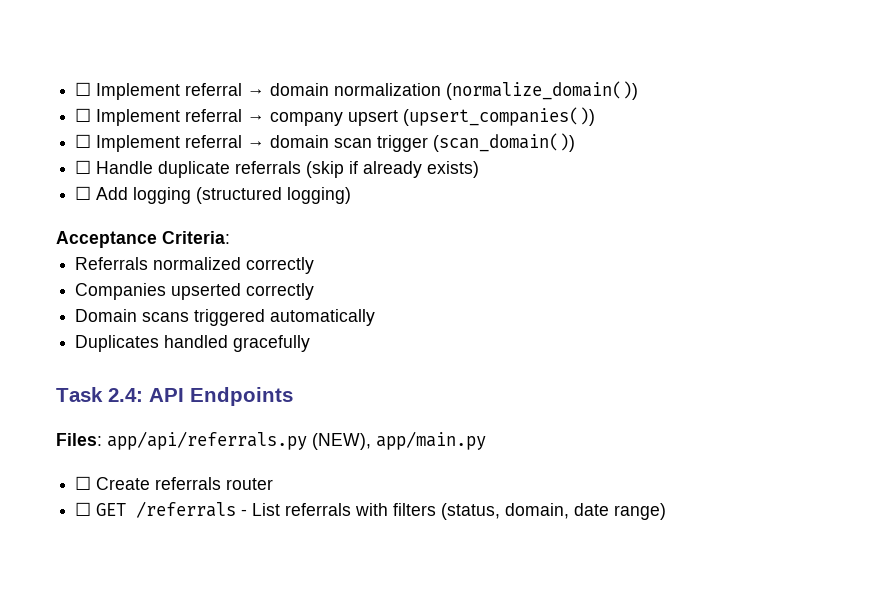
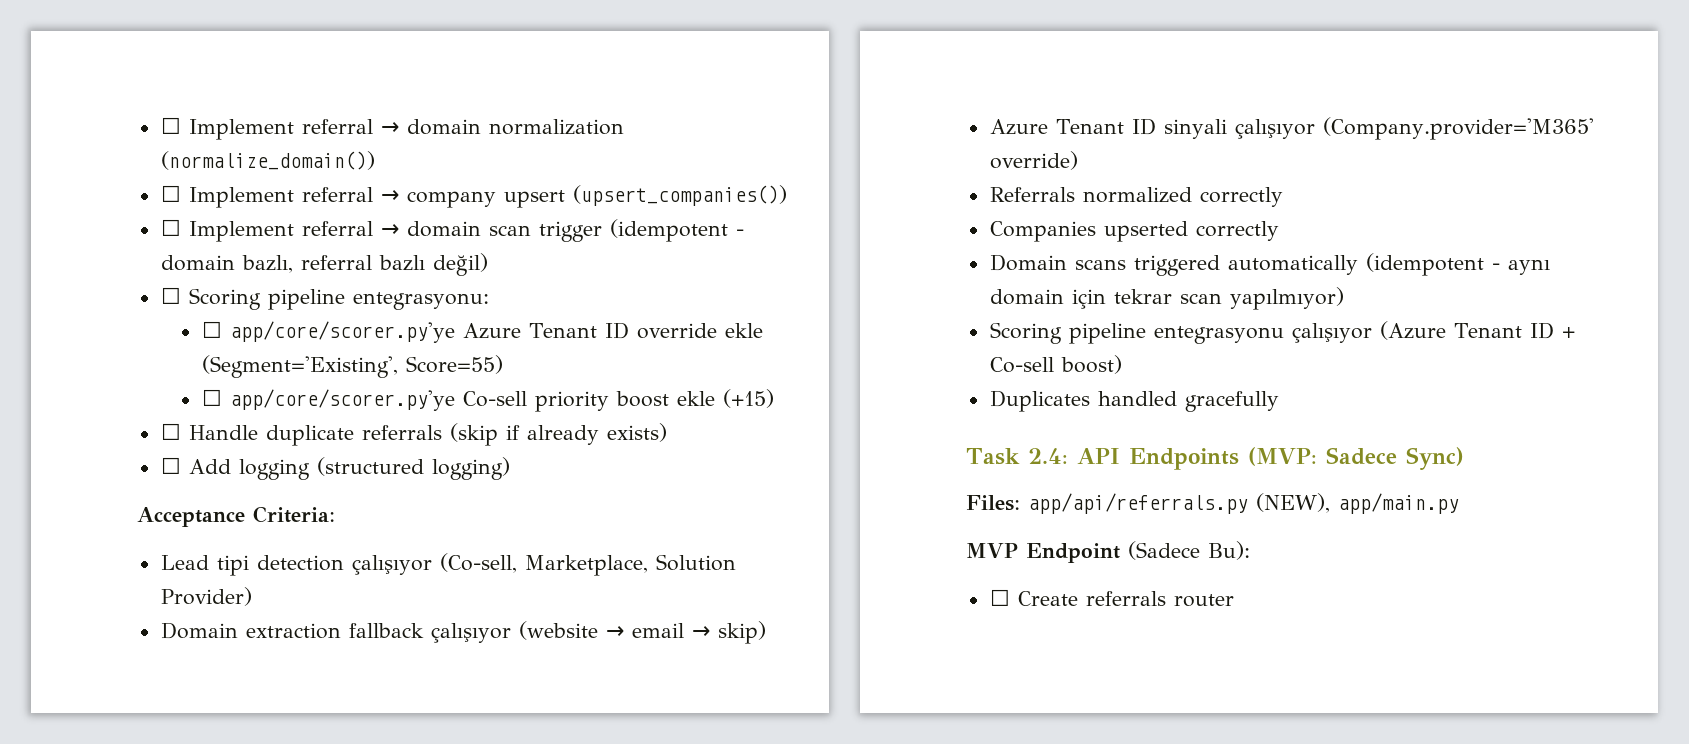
- ☐ Implement referral → domain scan trigger (scan_domain())
+ ☐ Implement referral → domain scan trigger (idempotent - domain bazlı, referral bazlı değil)
+ ☐ Scoring pipeline entegrasyonu:
+ ☐ app/core/scorer.py'ye Azure Tenant ID override ekle (Segment='Existing', Score=55)
+ ☐ app/core/scorer.py'ye Co-sell priority boost ekle (+15)
+ Lead tipi detection çalışıyor (Co-sell, Marketplace, Solution Provider)
+ Domain extraction fallback çalışıyor (website → email → skip)
+ Azure Tenant ID sinyali çalışıyor (Company.provider='M365' override)
- Domain scans triggered automatically
+ Domain scans triggered automatically (idempotent - aynı domain için tekrar scan yapılmıyor)
+ Scoring pipeline entegrasyonu çalışıyor (Azure Tenant ID + Co-sell boost)
- Task 2.4: API Endpoints
+ Task 2.4: API Endpoints (MVP: Sadece Sync)
+ MVP Endpoint (Sadece Bu):
- ☐ GET /referrals - List referrals with filters (status, domain, date range)

